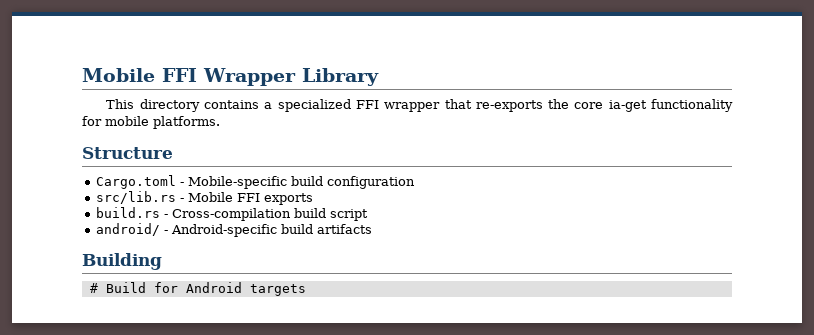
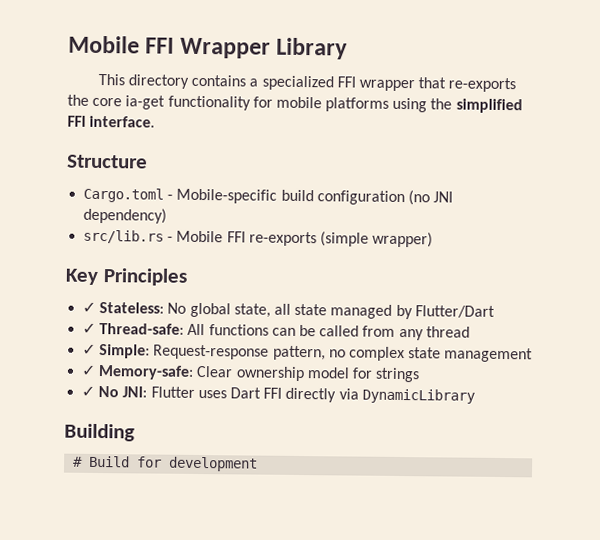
- This directory contains a specialized FFI wrapper that re-exports the core ia-get functionality for mobile platforms.
+ This directory contains a specialized FFI wrapper that re-exports the core ia-get functionality for mobile platforms using the simplified FFI interface.
- Cargo.toml - Mobile-specific build configuration
+ Cargo.toml - Mobile-specific build configuration (no JNI dependency)
- src/lib.rs - Mobile FFI exports
- build.rs - Cross-compilation build script
- android/ - Android-specific build artifacts
+ src/lib.rs - Mobile FFI re-exports (simple wrapper)
+ Key Principles
+ ✓ Stateless: No global state, all state managed by Flutter/Dart
+ ✓ Thread-safe: All functions can be called from any thread
+ ✓ Simple: Request-response pattern, no complex state management
+ ✓ Memory-safe: Clear ownership model for strings
+ ✓ No JNI: Flutter uses Dart FFI directly via DynamicLibrary
- # Build for Android targets
+ # Build for development

